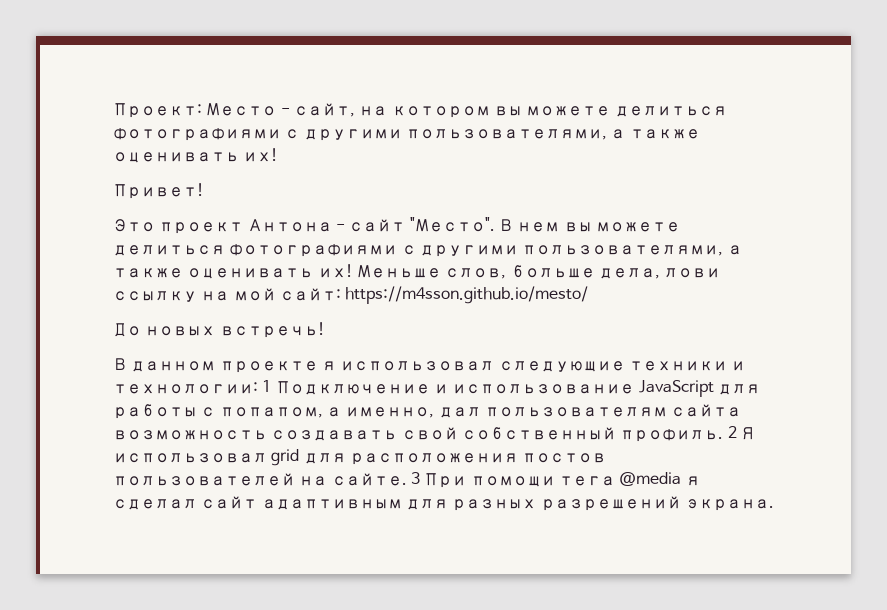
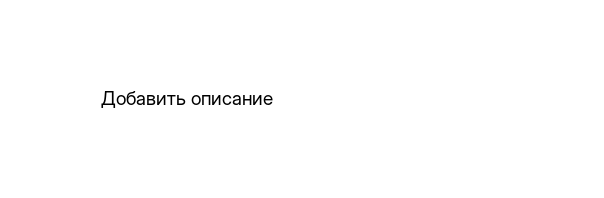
- Проект: Место - сайт, на котором вы можете делиться фотографиями с другими пользователями, а также оценивать их!
- Привет!
- Это проект Антона - сайт "Место". В нем вы можете делиться фотографиями с другими пользователями, а также оценивать их! Меньше слов, больше дела, лови ссылку на мой сайт: https://m4sson.github.io/mesto/
- До новых встречь!
- В данном проекте я использовал следующие техники и технологии: 1 Подключение и использование JavaScript для работы с попапом, а именно, дал пользователям сайта возможность создавать свой собственный профиль. 2 Я использовал grid для расположения постов пользователей на сайте. 3 При помощи тега @media я сделал сайт адаптивным для разных разрешений экрана.
+ Добавить описание

